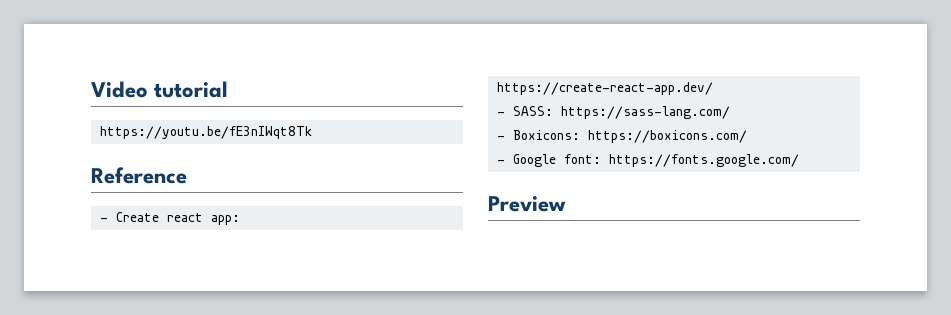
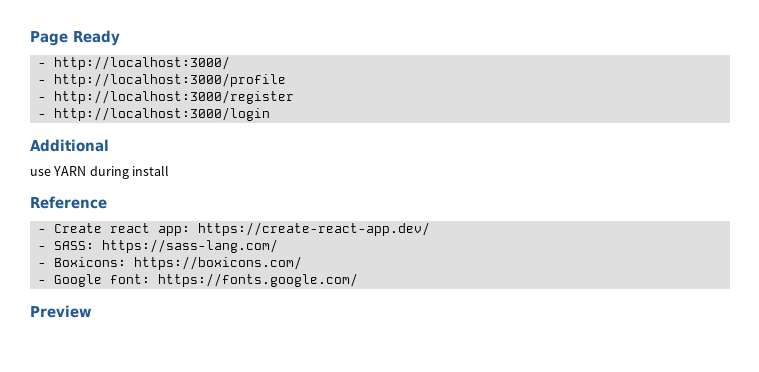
- Video tutorial
- https://youtu.be/fE3nIWqt8Tk
+ Page Ready
+ - http://localhost:3000/
+ - http://localhost:3000/profile
+ - http://localhost:3000/register
+ - http://localhost:3000/login
+ Additional
+ use YARN during install

